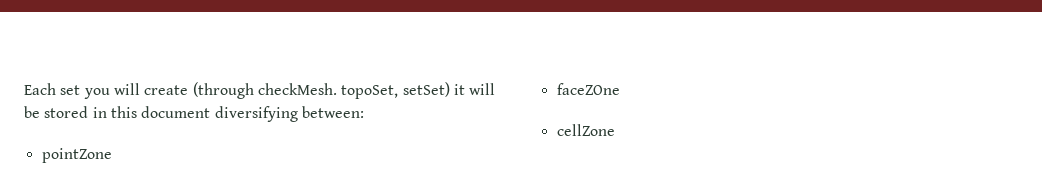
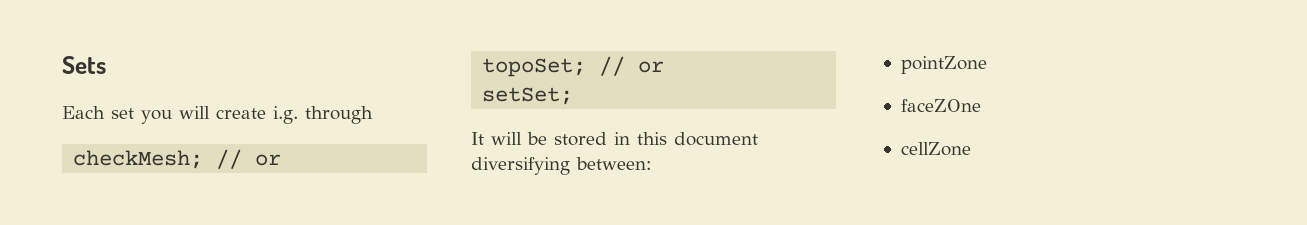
+ Sets
- Each set you will create (through checkMesh. topoSet, setSet) it will be stored in this document diversifying between:
+ Each set you will create i.g. through
+ checkMesh; // or
+ topoSet; // or
+ setSet;
+ It will be stored in this document diversifying between:

